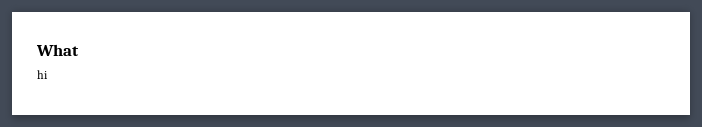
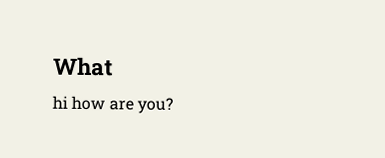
- hi
+ hi how are you?

